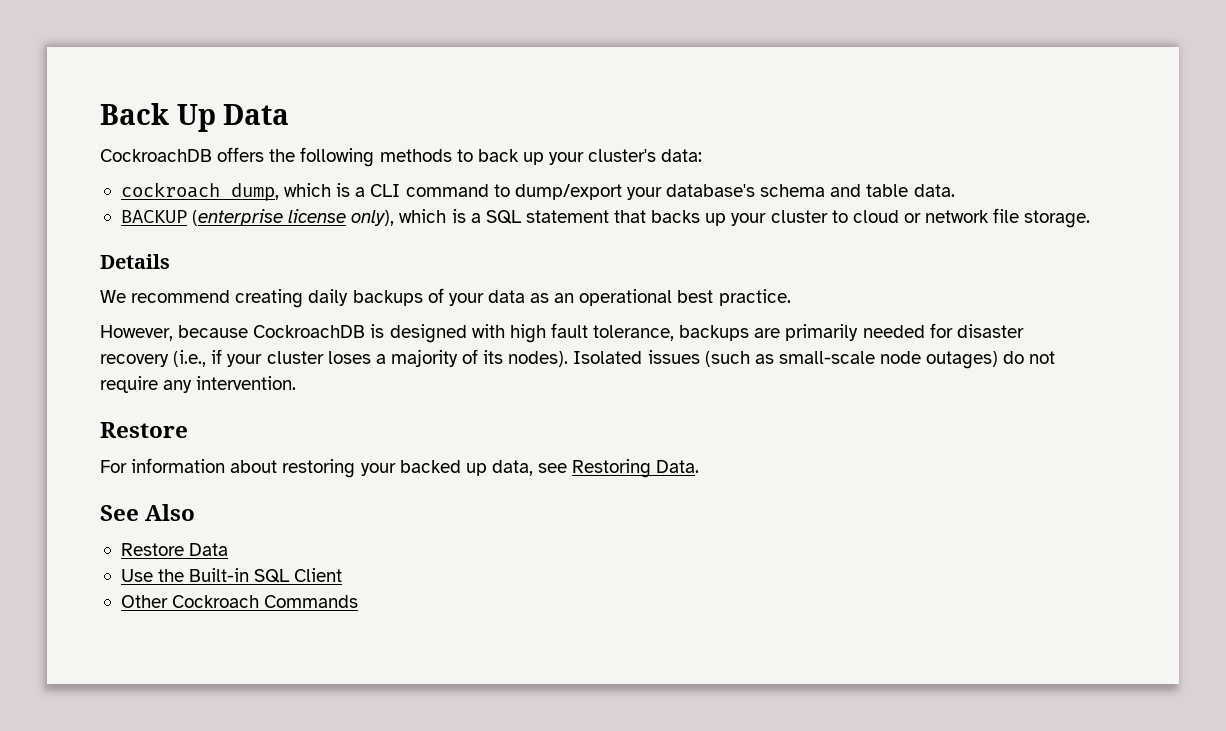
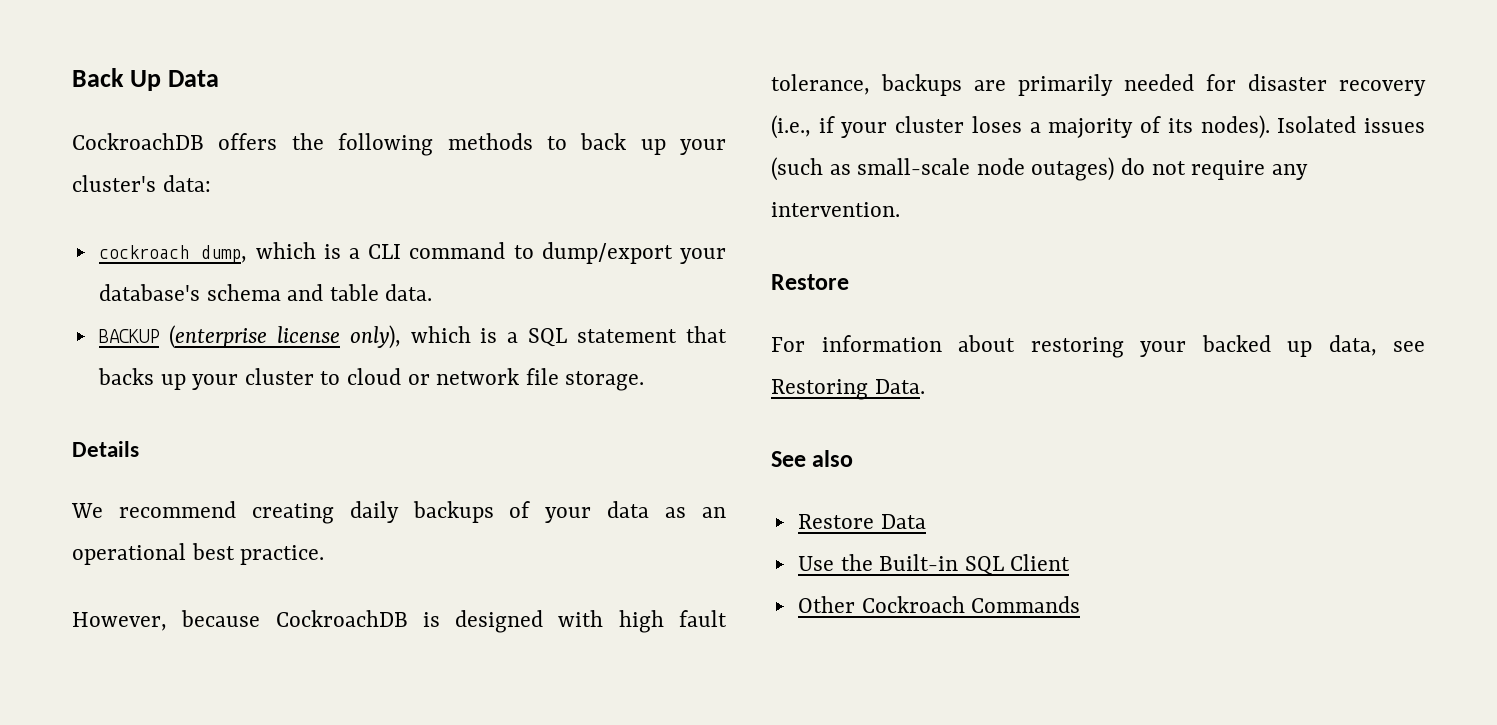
- See Also
+ See also

